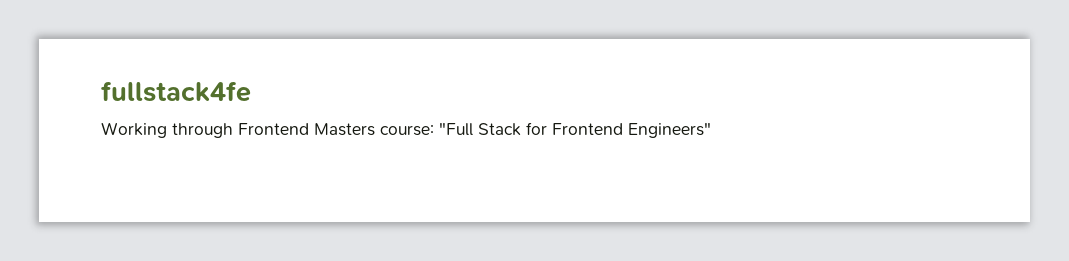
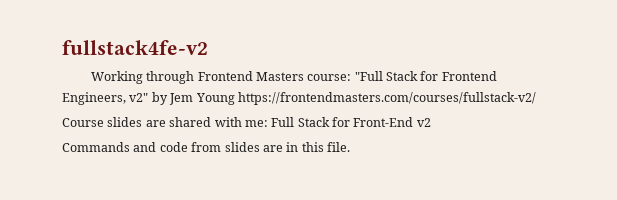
- fullstack4fe
+ fullstack4fe-v2
- Working through Frontend Masters course: "Full Stack for Frontend Engineers"
+ Working through Frontend Masters course: "Full Stack for Frontend Engineers, v2" by Jem Young https://frontendmasters.com/courses/fullstack-v2/
+ Course slides are shared with me: Full Stack for Front-End v2
+ Commands and code from slides are in this file.

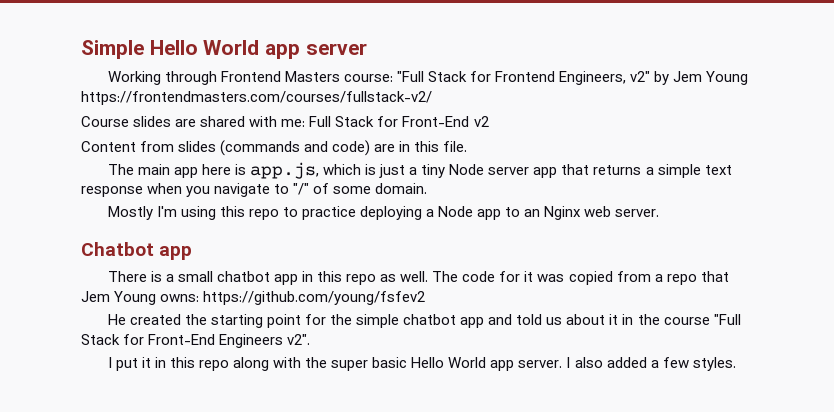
- fullstack4fe-v2
+ Simple Hello World app server
- Commands and code from slides are in this file.
+ Content from slides (commands and code) are in this file.
+ The main app here is app.js, which is just a tiny Node server app that returns a simple text response when you navigate to "/" of some domain.
+ Mostly I'm using this repo to practice deploying a Node app to an Nginx web server.
+ Chatbot app
+ There is a small chatbot app in this repo as well. The code for it was copied from a repo that Jem Young owns: https://github.com/young/fsfev2
+ He created the starting point for the simple chatbot app and told us about it in the course "Full Stack for Front-End Engineers v2".
+ I put it in this repo along with the super basic Hello World app server. I also added a few styles.

